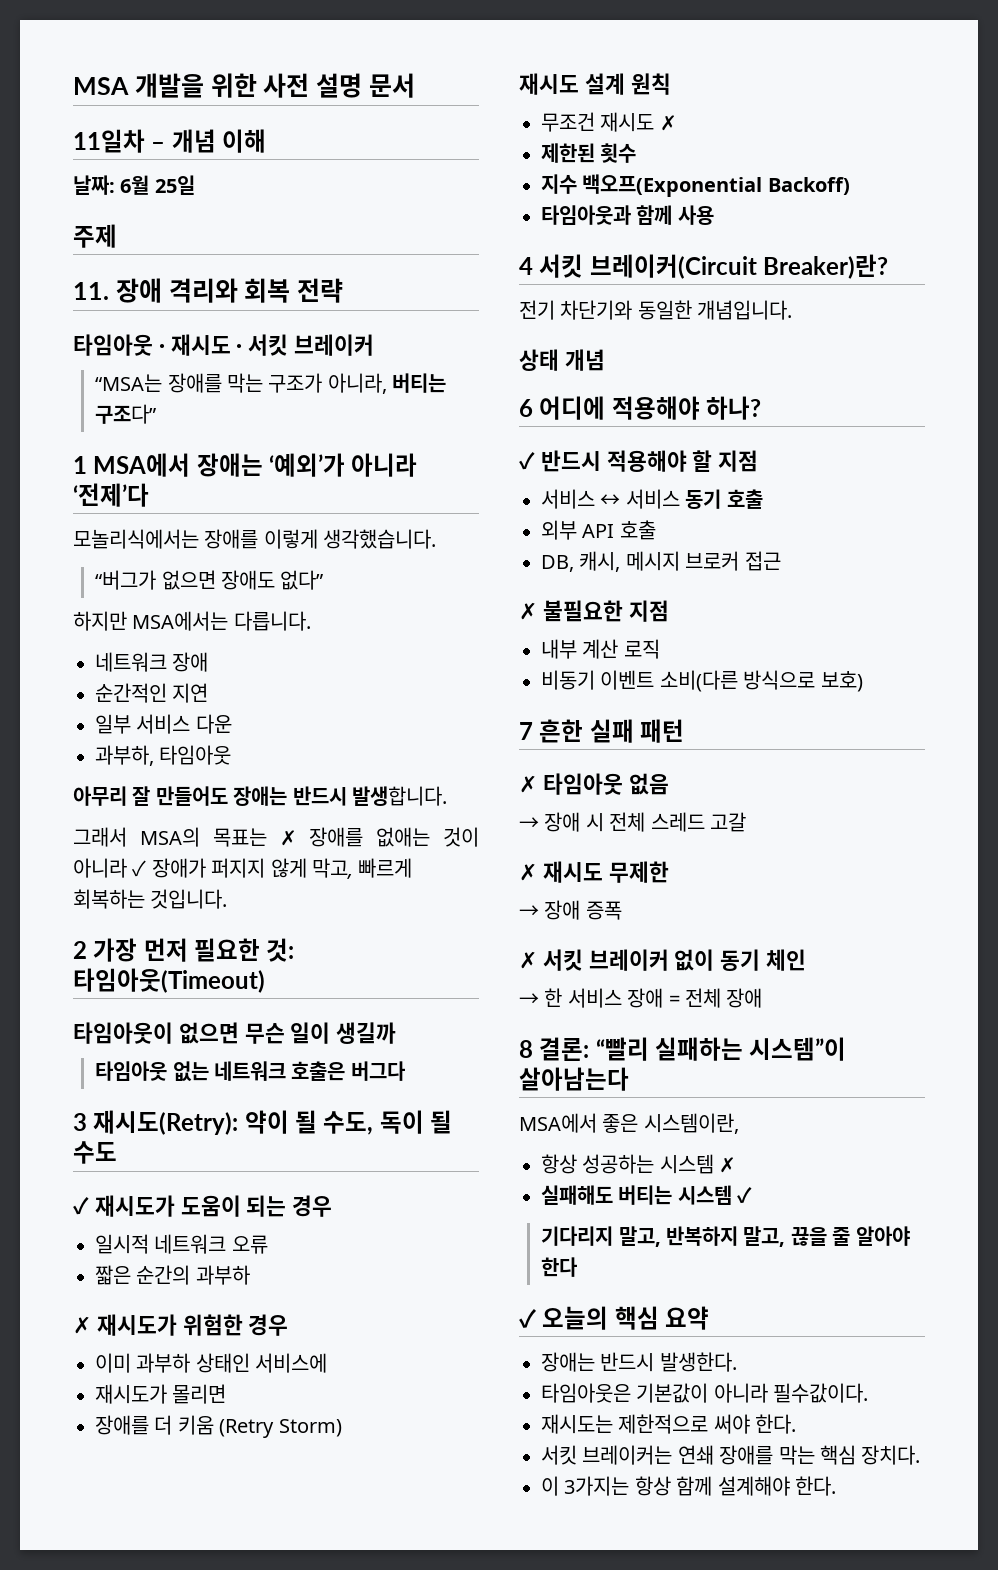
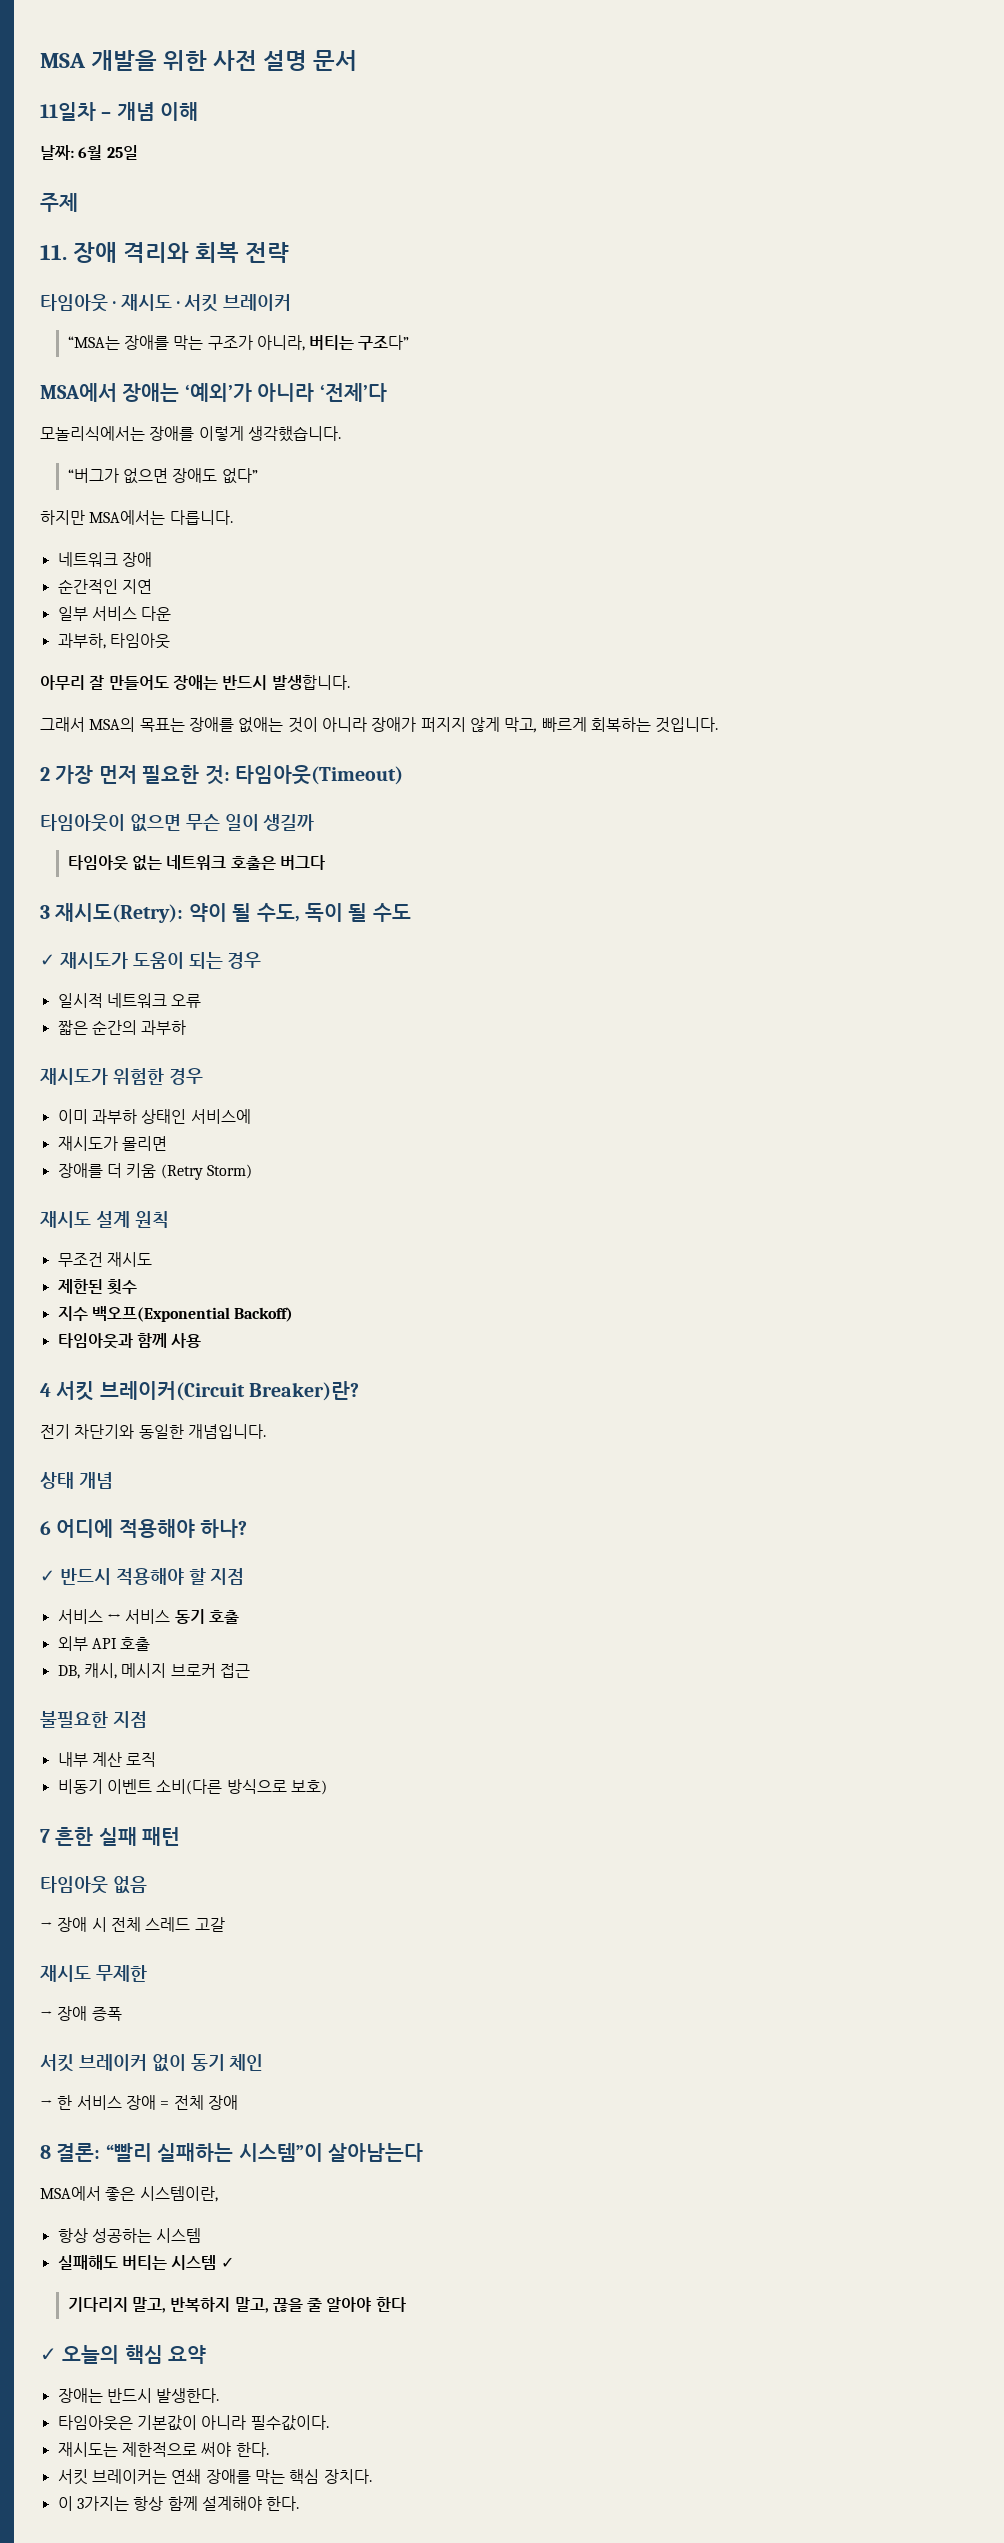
- 1 MSA에서 장애는 ‘예외’가 아니라 ‘전제’다
+ MSA에서 장애는 ‘예외’가 아니라 ‘전제’다
- 그래서 MSA의 목표는 ✗ 장애를 없애는 것이 아니라 ✓ 장애가 퍼지지 않게 막고, 빠르게 회복하는 것입니다.
+ 그래서 MSA의 목표는 장애를 없애는 것이 아니라 장애가 퍼지지 않게 막고, 빠르게 회복하는 것입니다.
- ✗ 재시도가 위험한 경우
+ 재시도가 위험한 경우
- 무조건 재시도 ✗
+ 무조건 재시도
- ✗ 불필요한 지점
+ 불필요한 지점
- ✗ 타임아웃 없음
+ 타임아웃 없음
- ✗ 재시도 무제한
+ 재시도 무제한
- ✗ 서킷 브레이커 없이 동기 체인
+ 서킷 브레이커 없이 동기 체인
- 항상 성공하는 시스템 ✗
+ 항상 성공하는 시스템

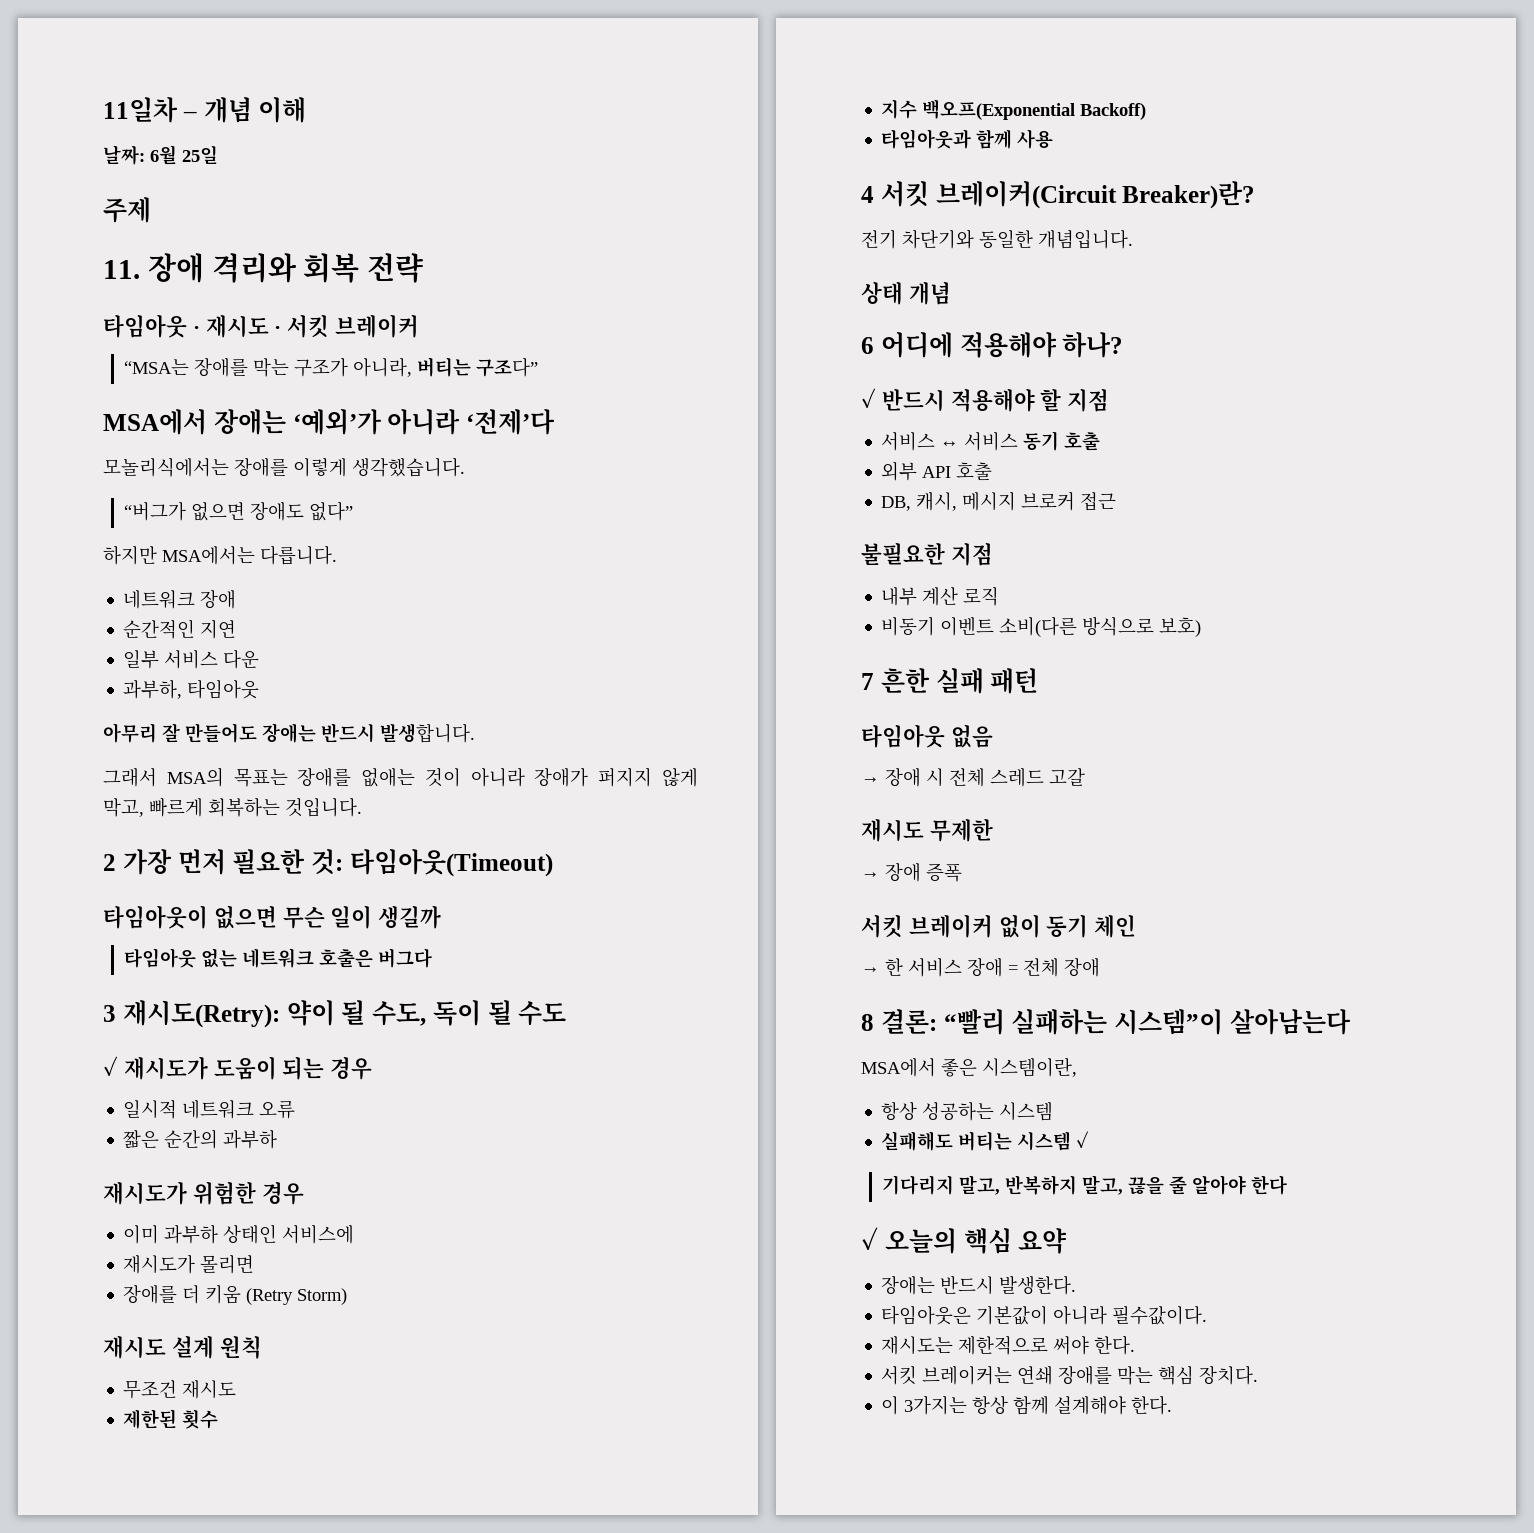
- MSA 개발을 위한 사전 설명 문서

